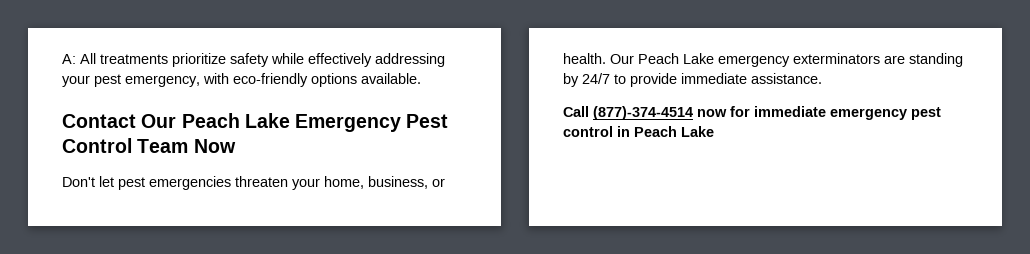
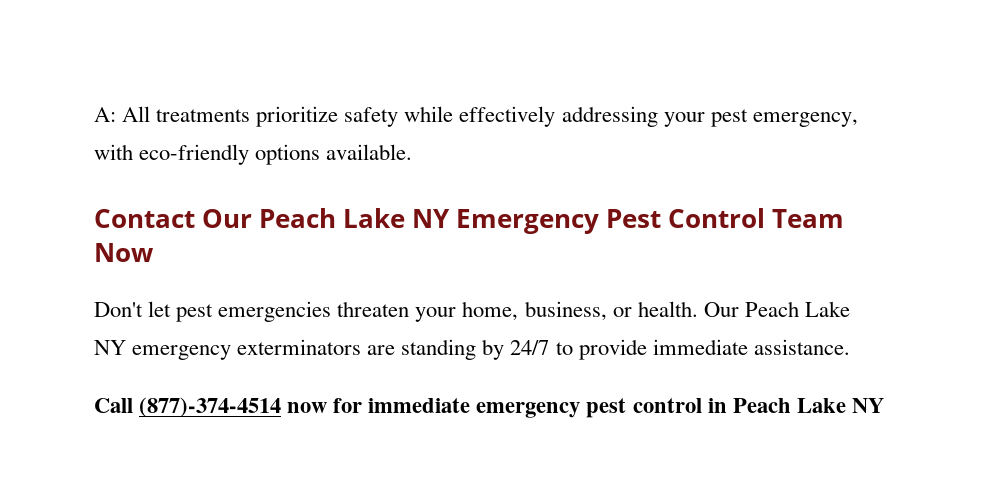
- Contact Our Peach Lake Emergency Pest Control Team Now
+ Contact Our Peach Lake NY Emergency Pest Control Team Now
- Our Peach Lake emergency exterminators are standing by 24/7 to provide immediate assistance.
+ Our Peach Lake NY emergency exterminators are standing by 24/7 to provide immediate assistance.
- Call (877)-374-4514 now for immediate emergency pest control in Peach Lake
+ Call (877)-374-4514 now for immediate emergency pest control in Peach Lake NY

